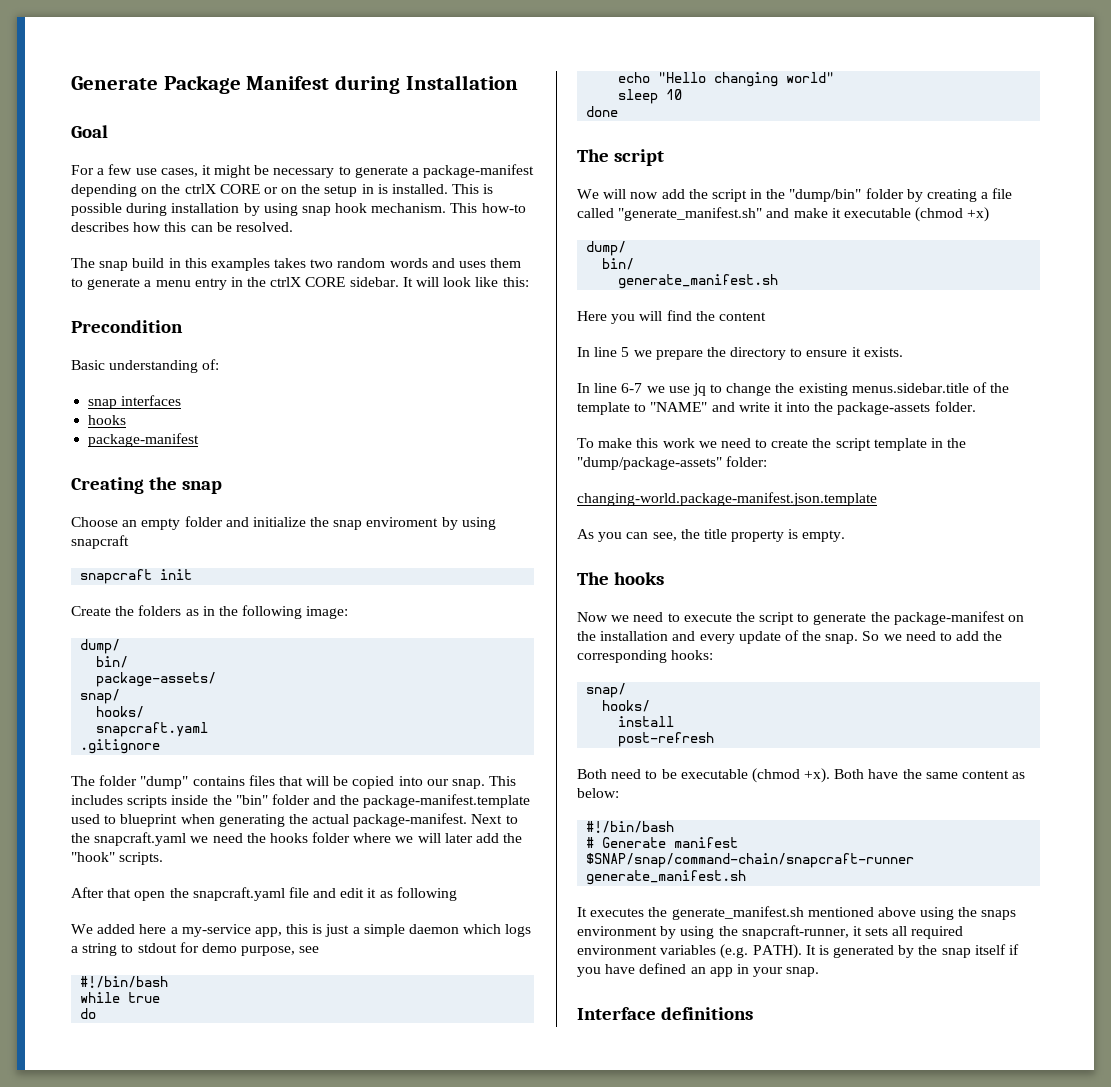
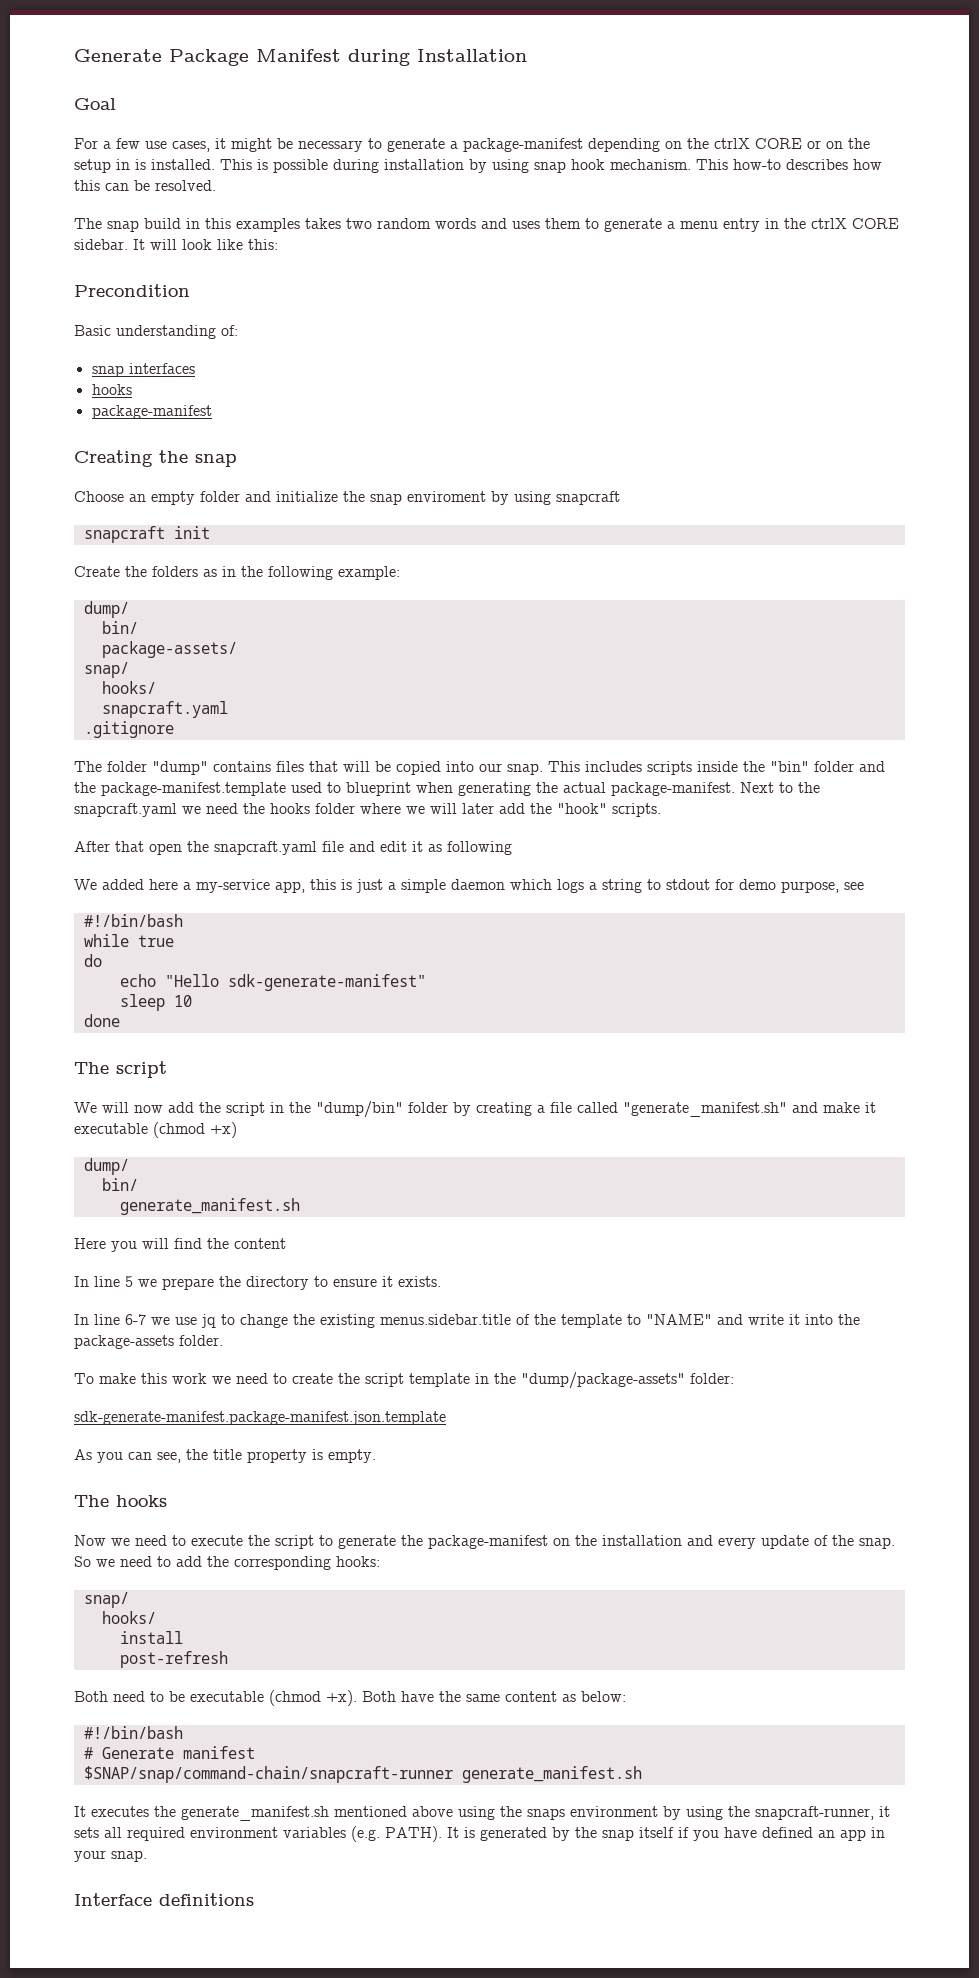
- Create the folders as in the following image:
+ Create the folders as in the following example:
- echo "Hello changing world"
+ echo "Hello sdk-generate-manifest"
- changing-world.package-manifest.json.template
+ sdk-generate-manifest.package-manifest.json.template

